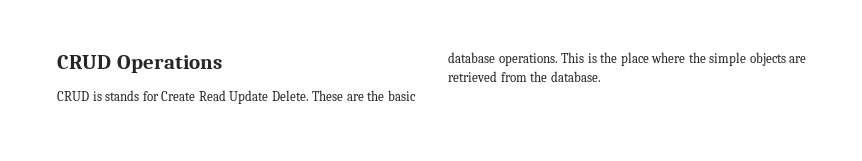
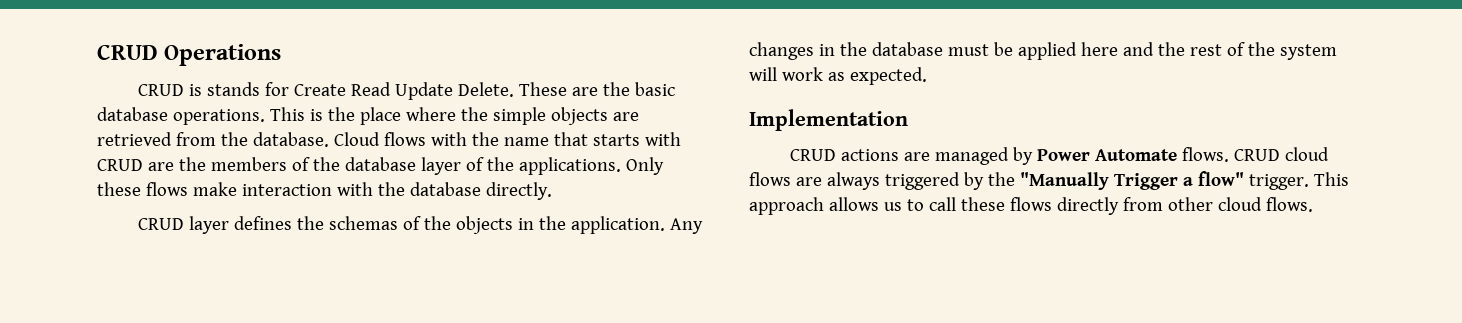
+ Cloud flows with the name that starts with CRUD are the members of the database layer of the applications. Only these flows make interaction with the database directly.
+ CRUD layer defines the schemas of the objects in the application. Any changes in the database must be applied here and the rest of the system will work as expected.
+ Implementation
+ CRUD actions are managed by Power Automate flows. CRUD cloud flows are always triggered by the "Manually Trigger a flow" trigger. This approach allows us to call these flows directly from other cloud flows.

